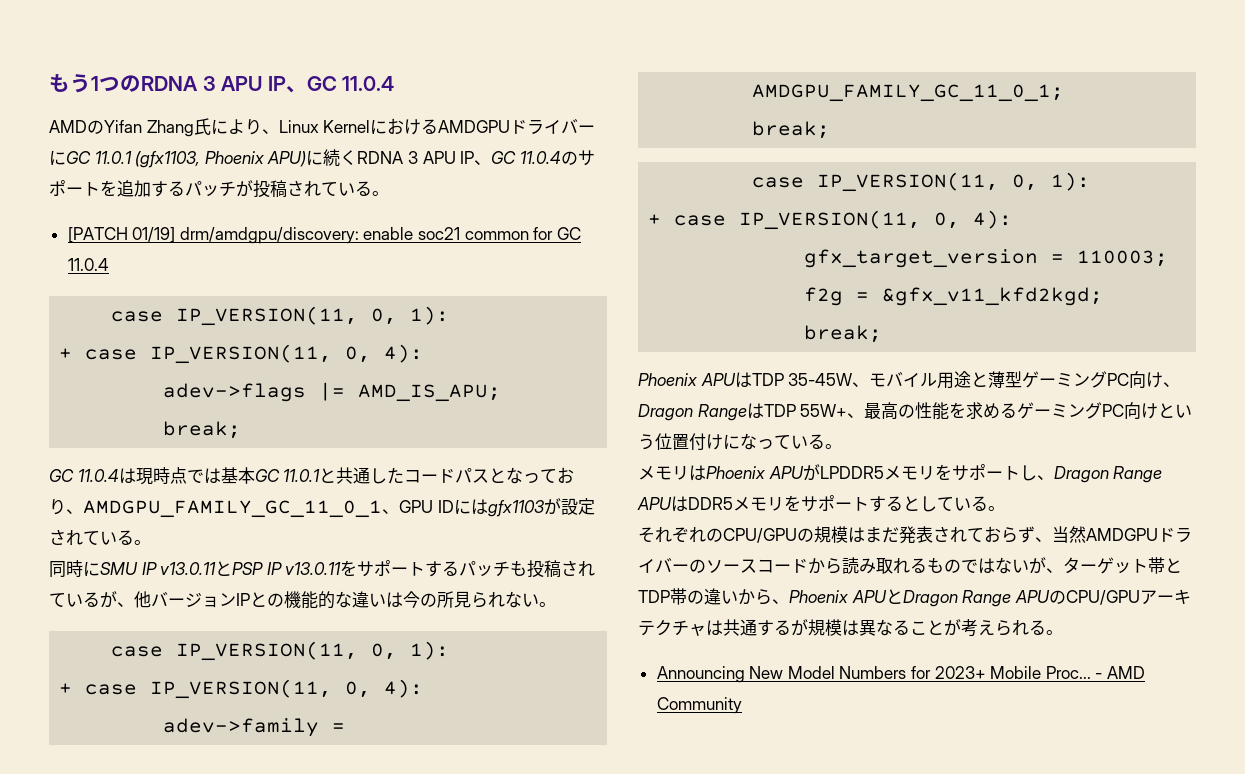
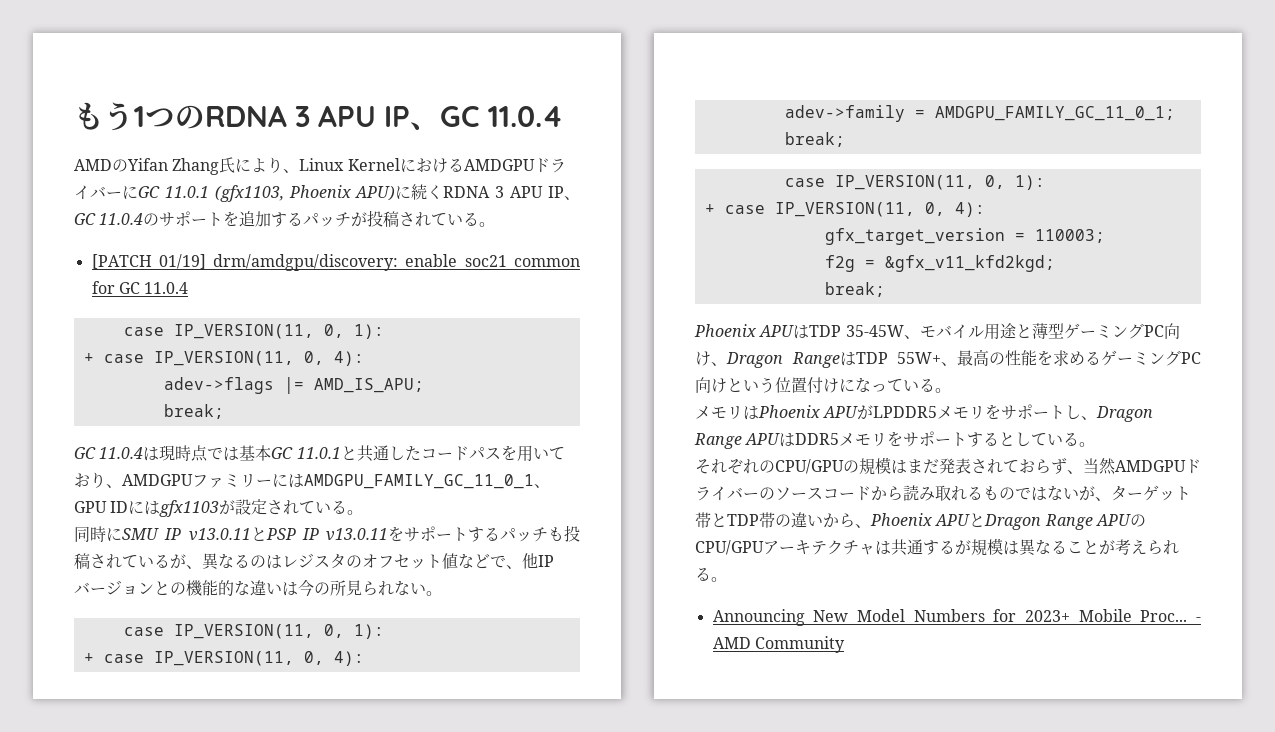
- GC 11.0.4は現時点では基本GC 11.0.1と共通したコードパスとなっており、AMDGPU_FAMILY_GC_11_0_1、GPU IDにはgfx1103が設定されている。
+ GC 11.0.4は現時点では基本GC 11.0.1と共通したコードパスを用いており、AMDGPUファミリーにはAMDGPU_FAMILY_GC_11_0_1、GPU IDにはgfx1103が設定されている。
- 同時にSMU IP v13.0.11とPSP IP v13.0.11をサポートするパッチも投稿されているが、他バージョンIPとの機能的な違いは今の所見られない。
+ 同時にSMU IP v13.0.11とPSP IP v13.0.11をサポートするパッチも投稿されているが、異なるのはレジスタのオフセット値などで、他IPバージョンとの機能的な違いは今の所見られない。

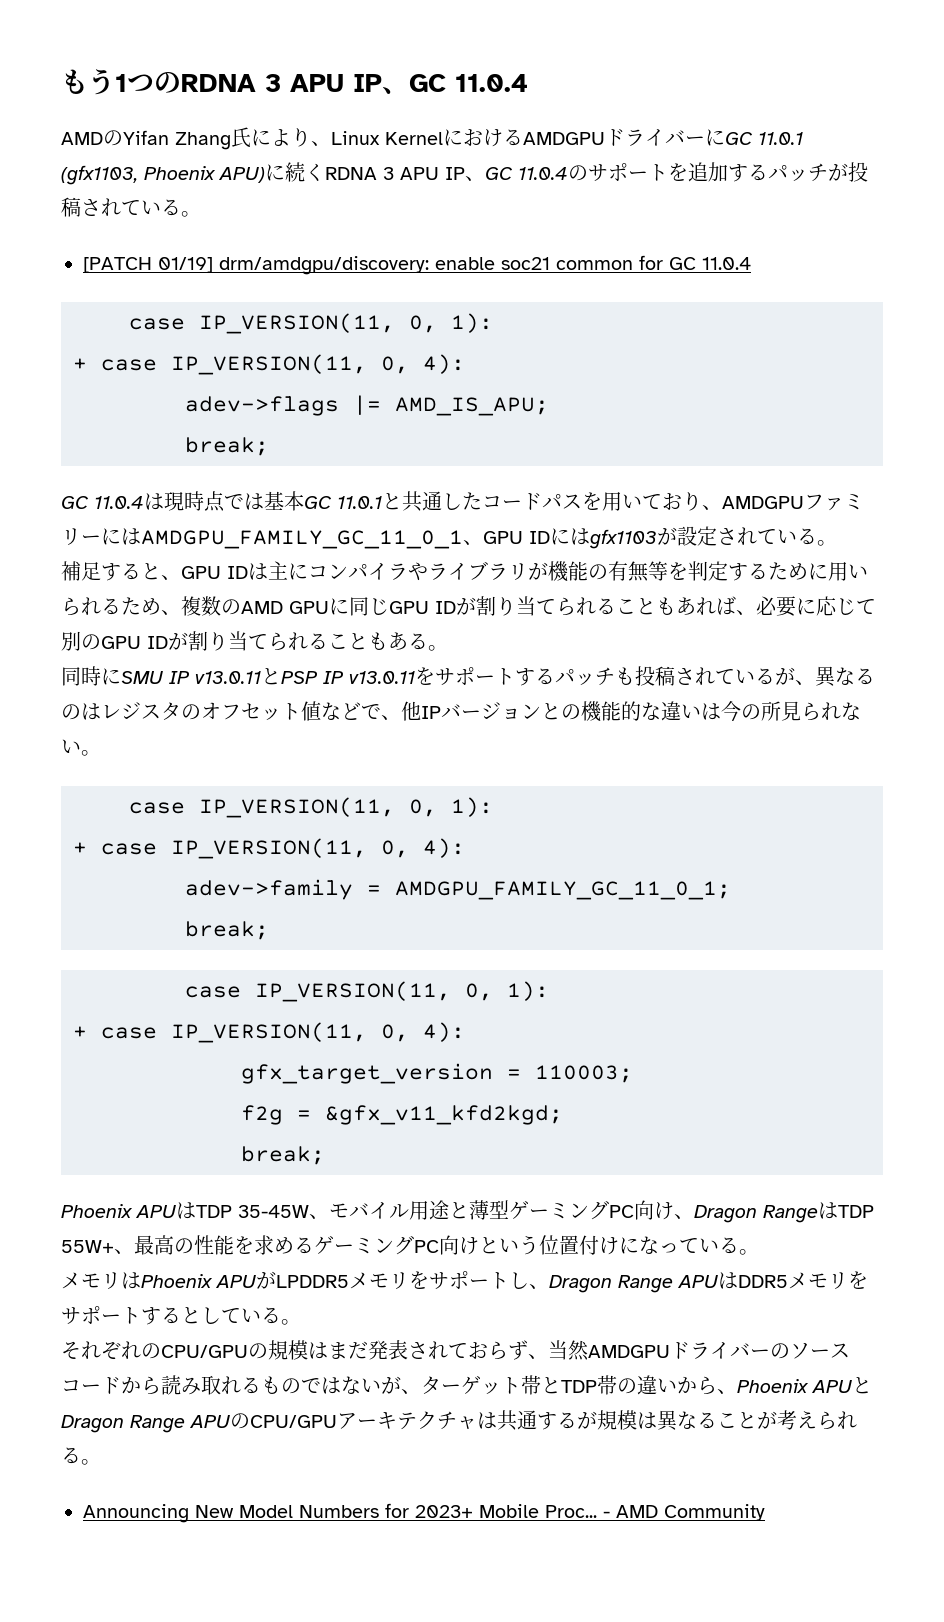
+ 補足すると、GPU IDは主にコンパイラやライブラリが機能の有無等を判定するために用いられるため、複数のAMD GPUに同じGPU IDが割り当てられることもあれば、必要に応じて別のGPU IDが割り当てられることもある。

